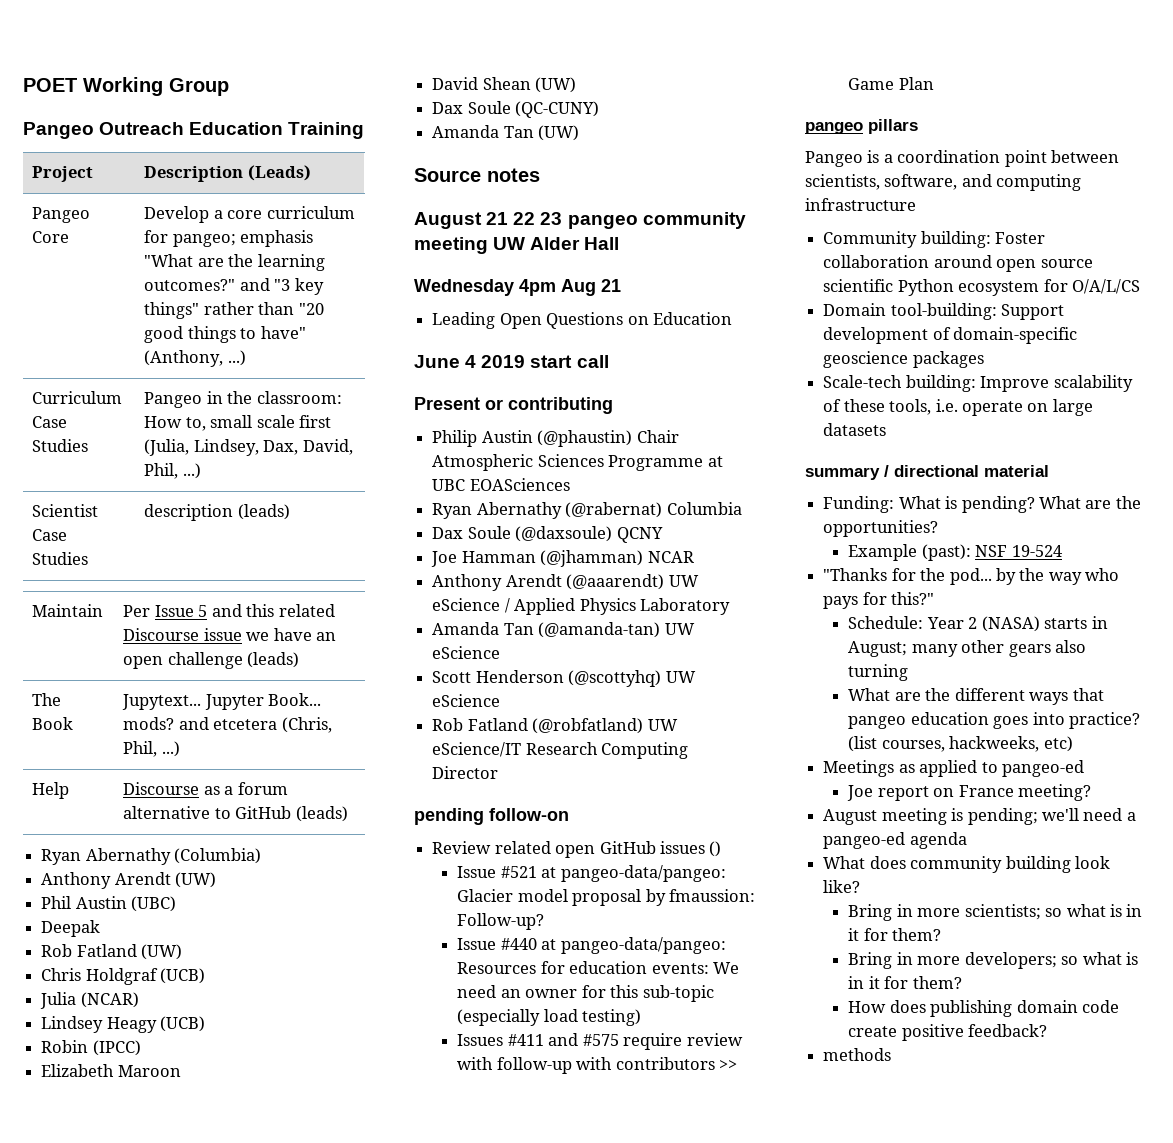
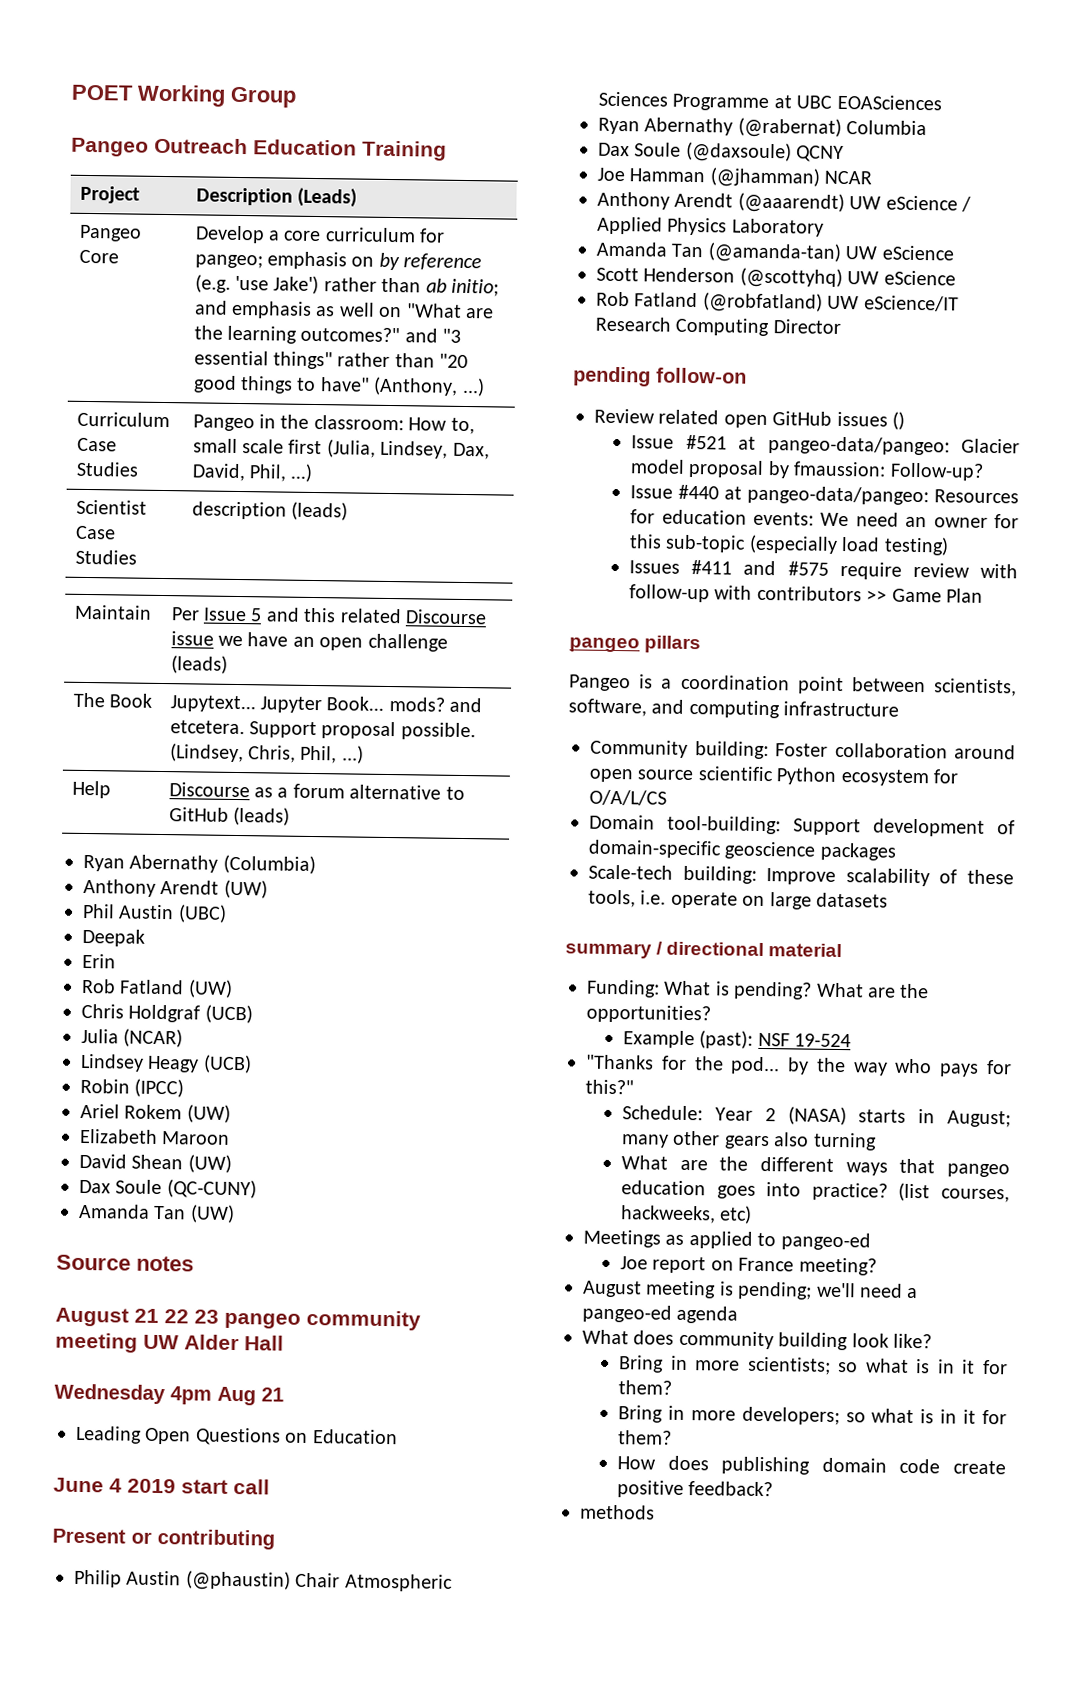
- Develop a core curriculum for pangeo; emphasis "What are the learning outcomes?" and "3 key things" rather than "20 good things to have" (Anthony, ...)
+ Develop a core curriculum for pangeo; emphasis on by reference (e.g. 'use Jake') rather than ab initio; and emphasis as well on "What are the learning outcomes?" and "3 essential things" rather than "20 good things to have" (Anthony, ...)
- The Book | Jupytext... Jupyter Book... mods? and etcetera (Chris, Phil, ...)
+ The Book | Jupytext... Jupyter Book... mods? and etcetera. Support proposal possible. (Lindsey, Chris, Phil, ...)
+ Erin
+ Ariel Rokem (UW)

